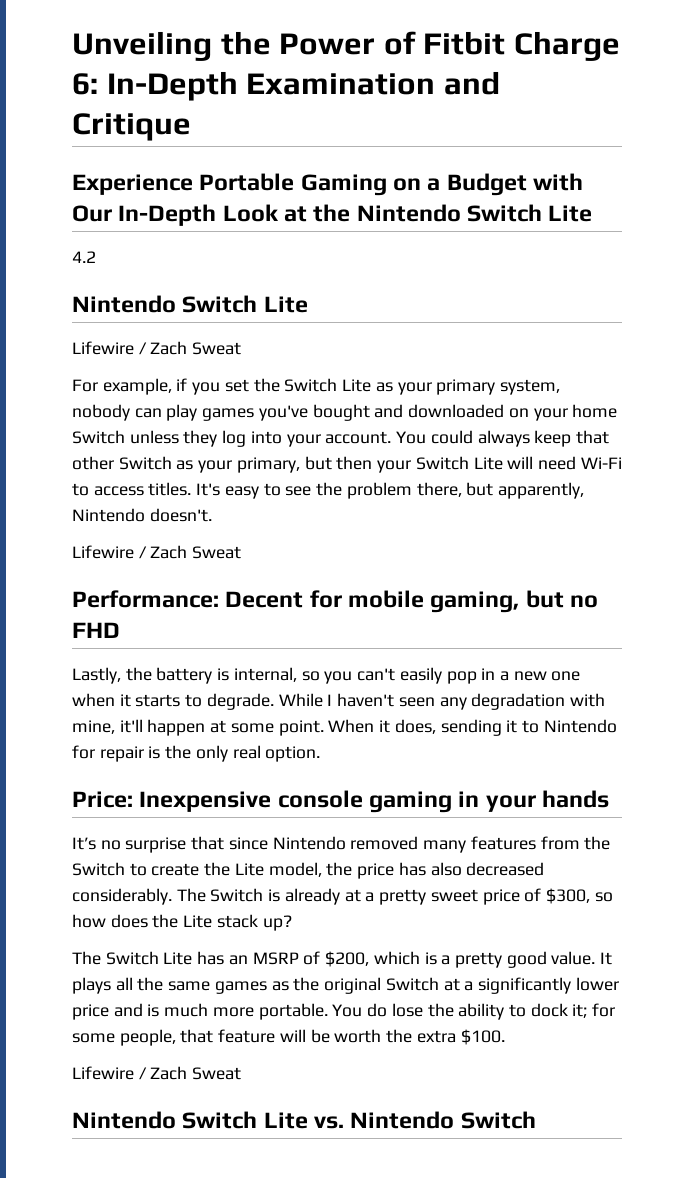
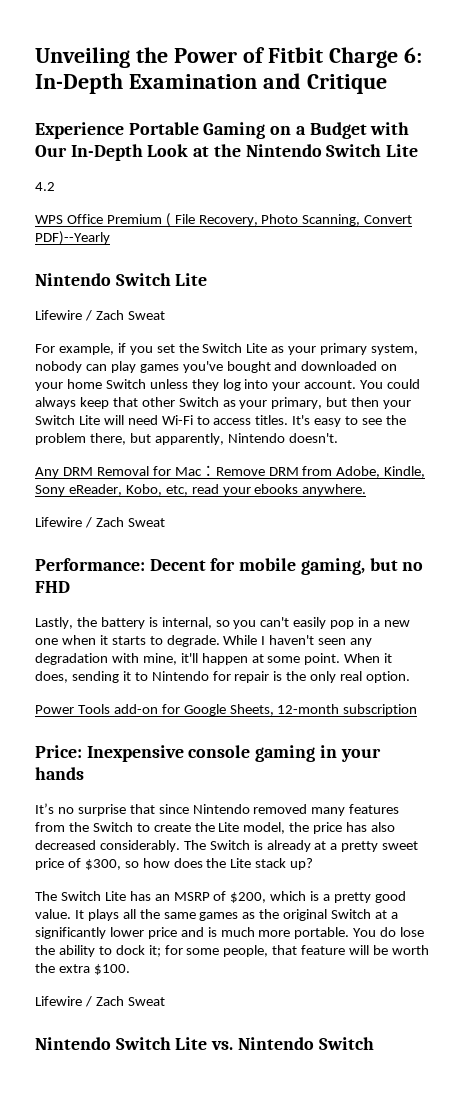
+ WPS Office Premium ( File Recovery, Photo Scanning, Convert PDF)--Yearly
+ Any DRM Removal for Mac：Remove DRM from Adobe, Kindle, Sony eReader, Kobo, etc, read your ebooks anywhere.
+ Power Tools add-on for Google Sheets, 12-month subscription

